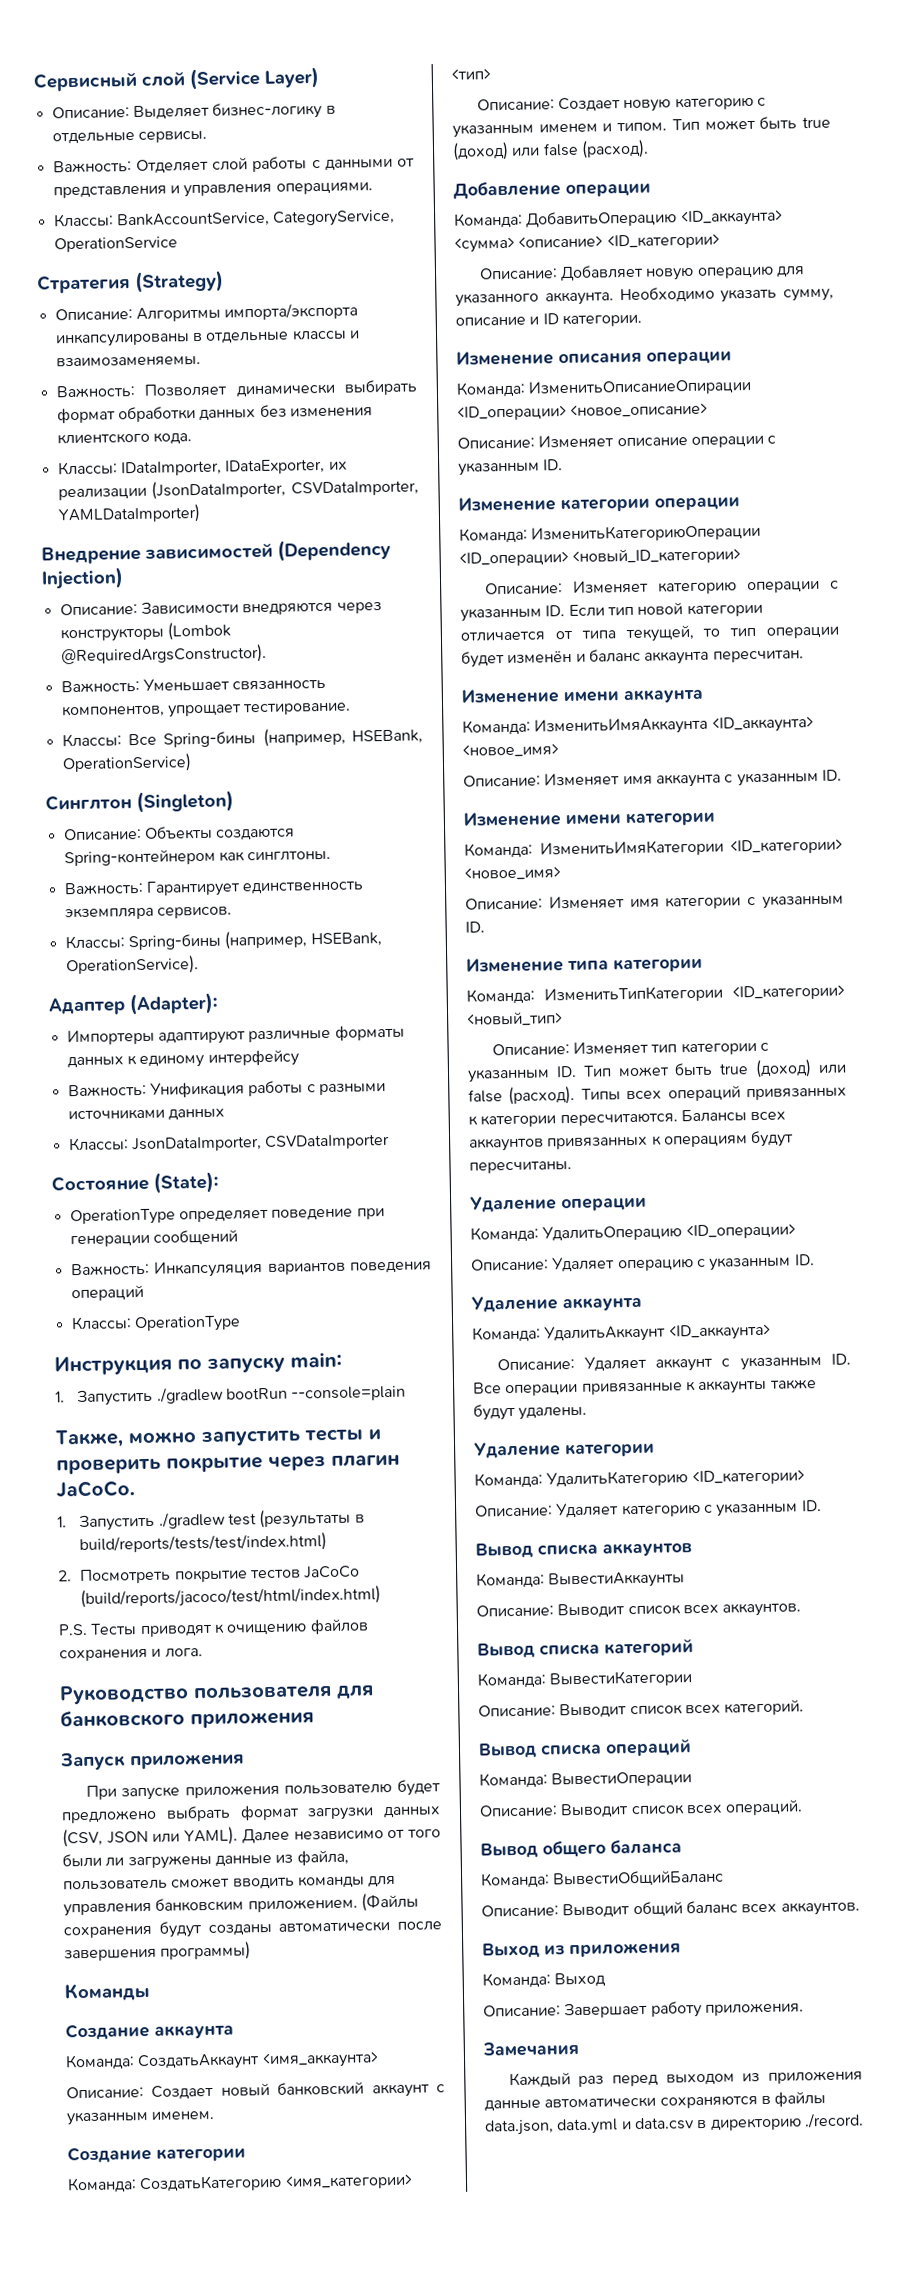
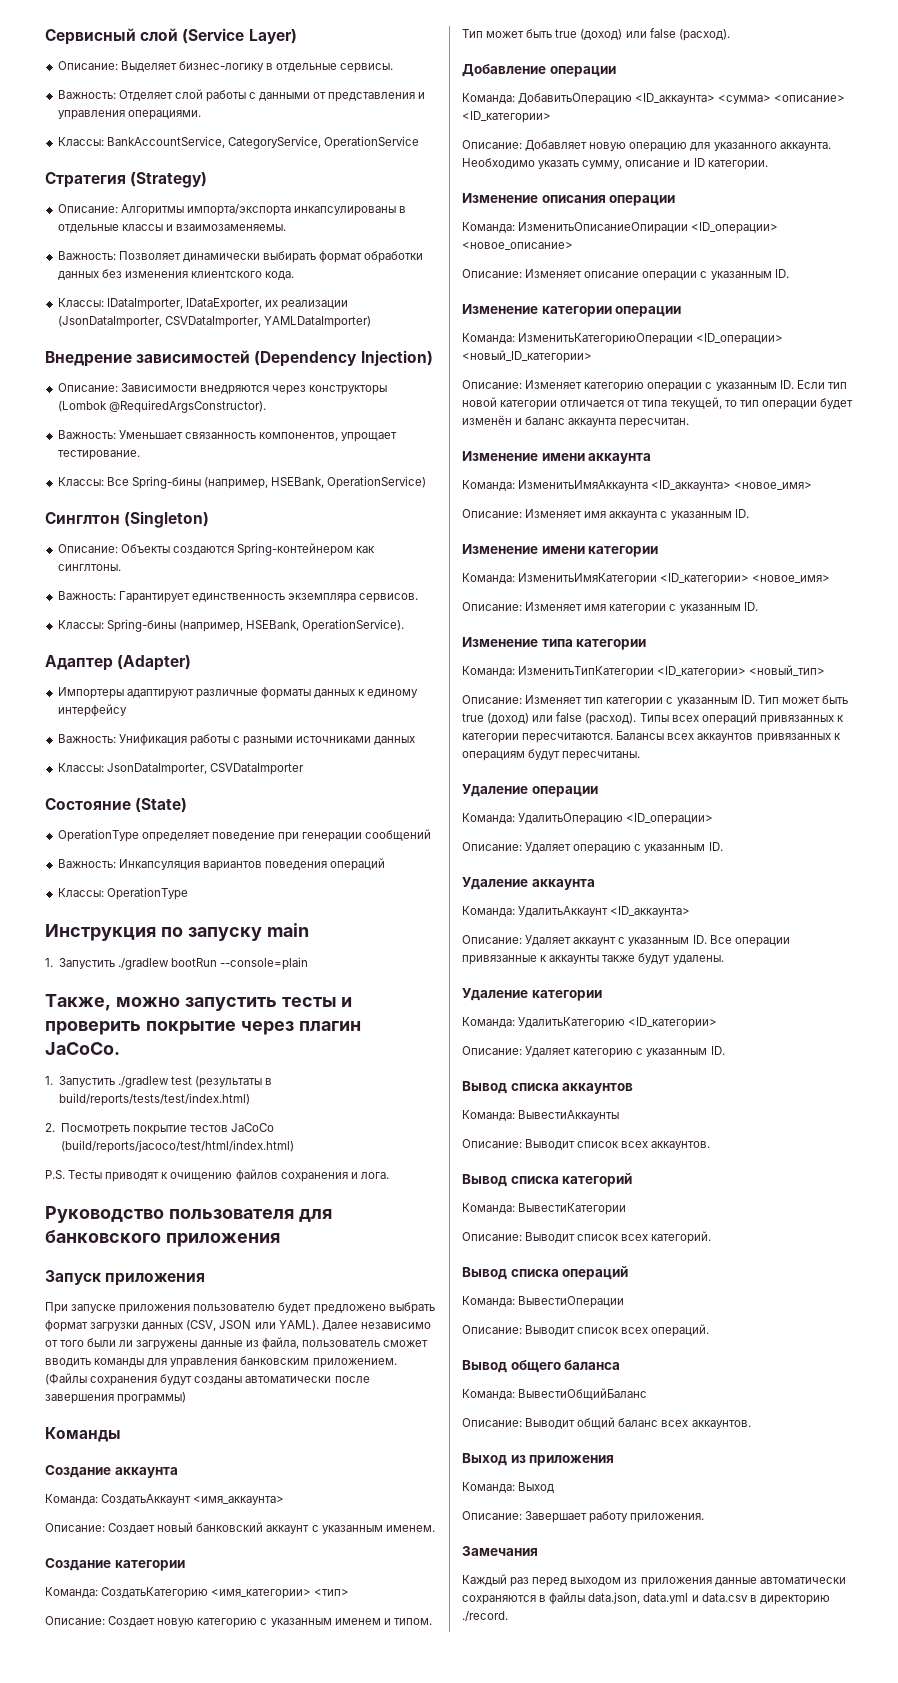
- Адаптер (Adapter):
+ Адаптер (Adapter)
- Состояние (State):
+ Состояние (State)
- Инструкция по запуску main:
+ Инструкция по запуску main

